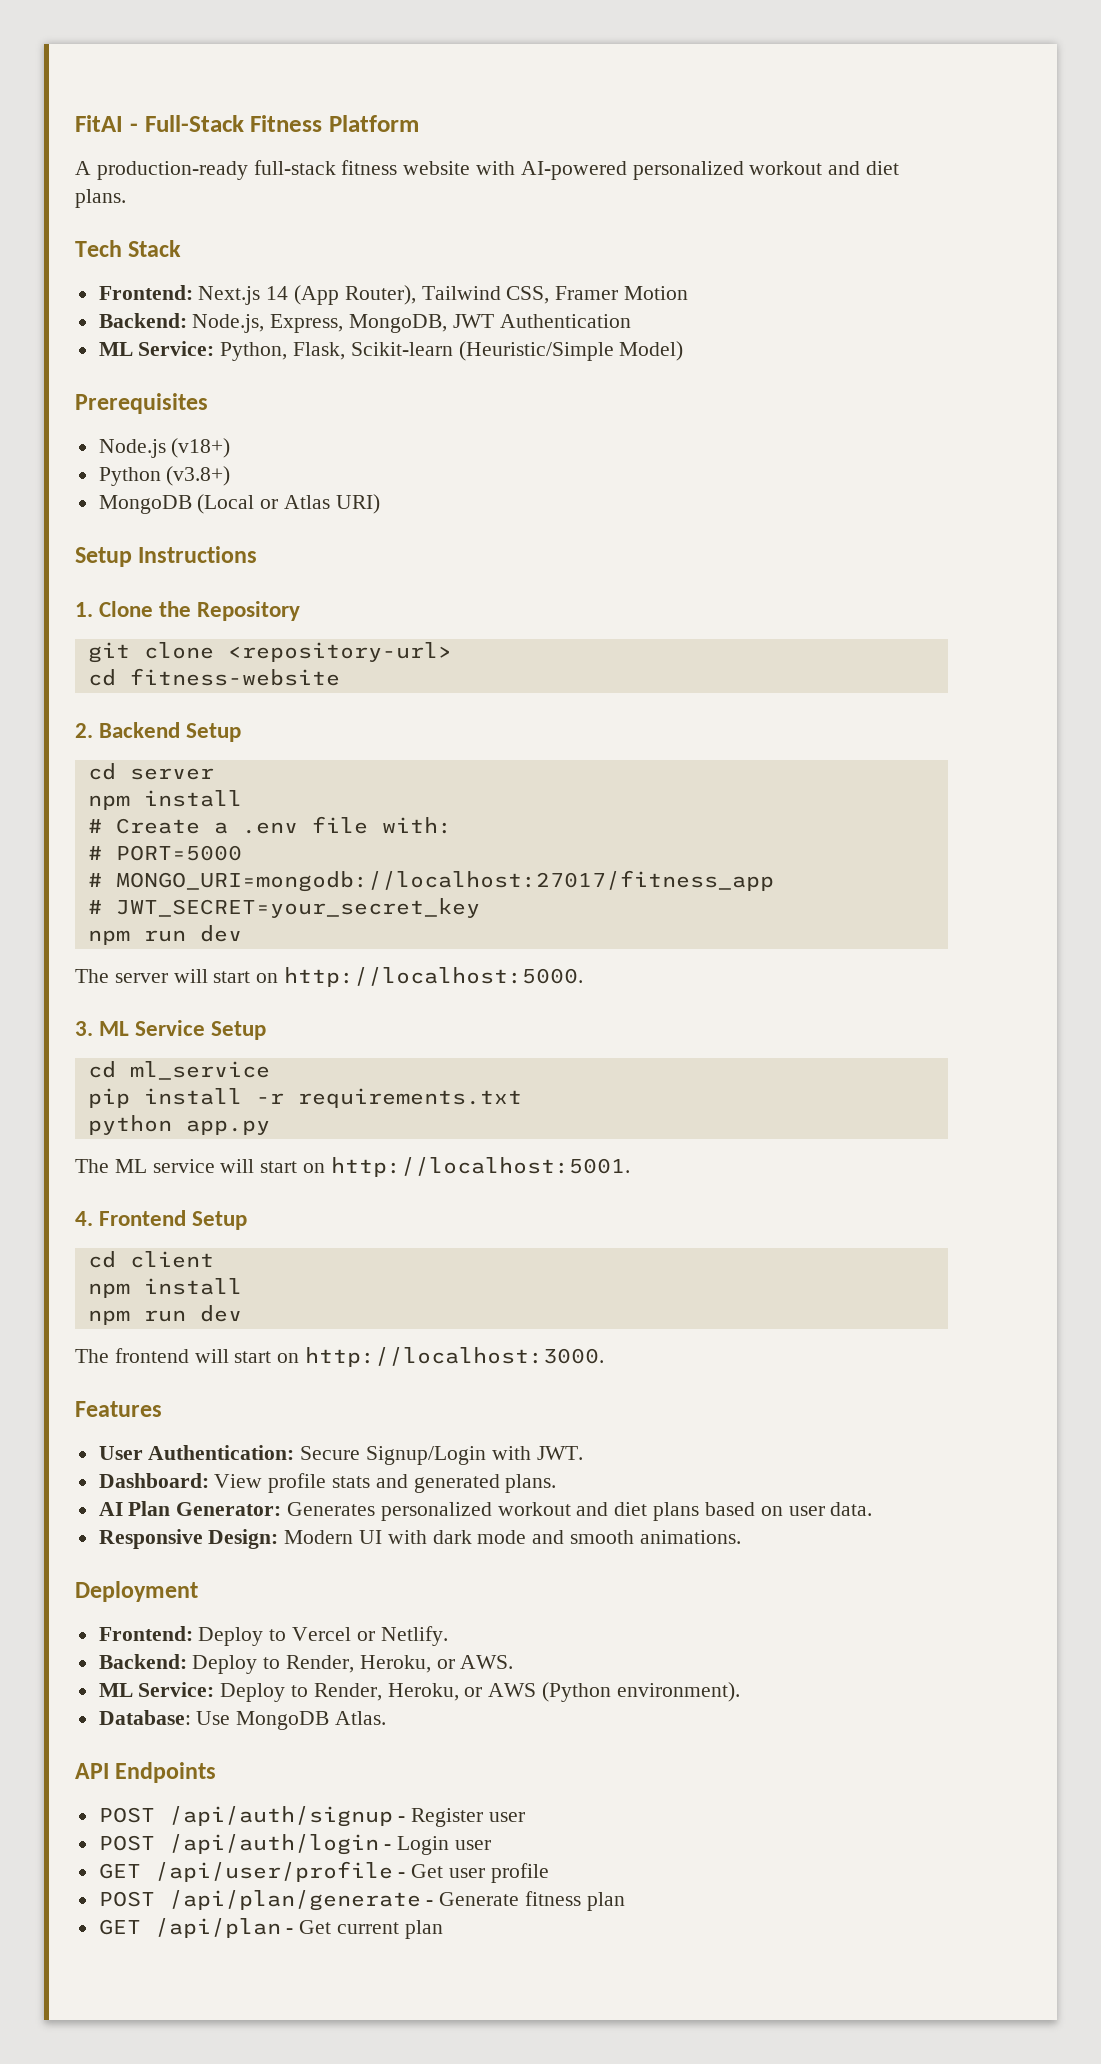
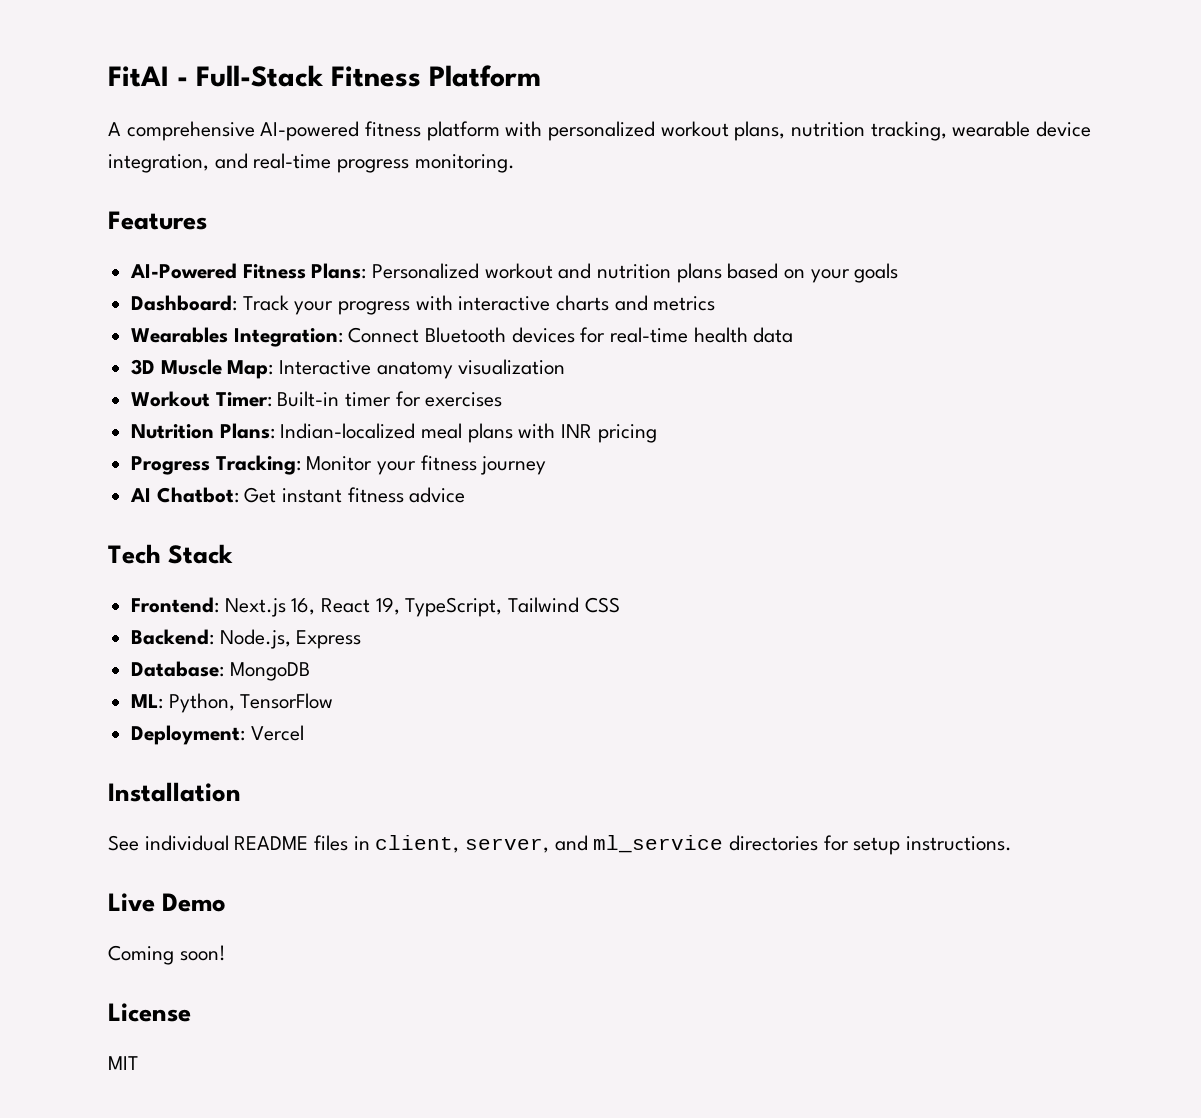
- A production-ready full-stack fitness website with AI-powered personalized workout and diet plans.
+ A comprehensive AI-powered fitness platform with personalized workout plans, nutrition tracking, wearable device integration, and real-time progress monitoring.
+ Features
+ AI-Powered Fitness Plans: Personalized workout and nutrition plans based on your goals
+ Dashboard: Track your progress with interactive charts and metrics
+ Wearables Integration: Connect Bluetooth devices for real-time health data
+ 3D Muscle Map: Interactive anatomy visualization
+ Workout Timer: Built-in timer for exercises
+ Nutrition Plans: Indian-localized meal plans with INR pricing
+ Progress Tracking: Monitor your fitness journey
+ AI Chatbot: Get instant fitness advice
  Tech Stack
- Frontend: Next.js 14 (App Router), Tailwind CSS, Framer Motion
- Backend: Node.js, Express, MongoDB, JWT Authentication
- ML Service: Python, Flask, Scikit-learn (Heuristic/Simple Model)
- Prerequisites
- Node.js (v18+)
- Python (v3.8+)
- MongoDB (Local or Atlas URI)
- Setup Instructions
- 1. Clone the Repository
- git clone <repository-url>
- cd fitness-website
- 2. Backend Setup
- cd server
- npm install
- # Create a .env file with:
- # PORT=5000
- # MONGO_URI=mongodb://localhost:27017/fitness_app
- # JWT_SECRET=your_secret_key
- npm run dev
- The server will start on http://localhost:5000.
- 3. ML Service Setup
- cd ml_service
- pip install -r requirements.txt
- python app.py
- The ML service will start on http://localhost:5001.
- 4. Frontend Setup
- cd client
- npm install
- npm run dev
- The frontend will start on http://localhost:3000.
- Features
- User Authentication: Secure Signup/Login with JWT.
- Dashboard: View profile stats and generated plans.
- AI Plan Generator: Generates personalized workout and diet plans based on user data.
- Responsive Design: Modern UI with dark mode and smooth animations.
- Deployment
- Frontend: Deploy to Vercel or Netlify.
- Backend: Deploy to Render, Heroku, or AWS.
- ML Service: Deploy to Render, Heroku, or AWS (Python environment).
+ Frontend: Next.js 16, React 19, TypeScript, Tailwind CSS
+ Backend: Node.js, Express
- Database: Use MongoDB Atlas.
- API Endpoints
- POST /api/auth/signup - Register user
- POST /api/auth/login - Login user
- GET /api/user/profile - Get user profile
- POST /api/plan/generate - Generate fitness plan
- GET /api/plan - Get current plan
+ Database: MongoDB
+ ML: Python, TensorFlow
+ Deployment: Vercel
+ Installation
+ See individual README files in client, server, and ml_service directories for setup instructions.
+ Live Demo
+ Coming soon!
+ License
+ MIT

